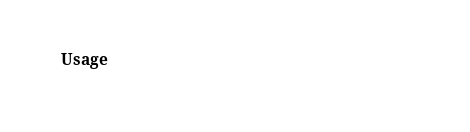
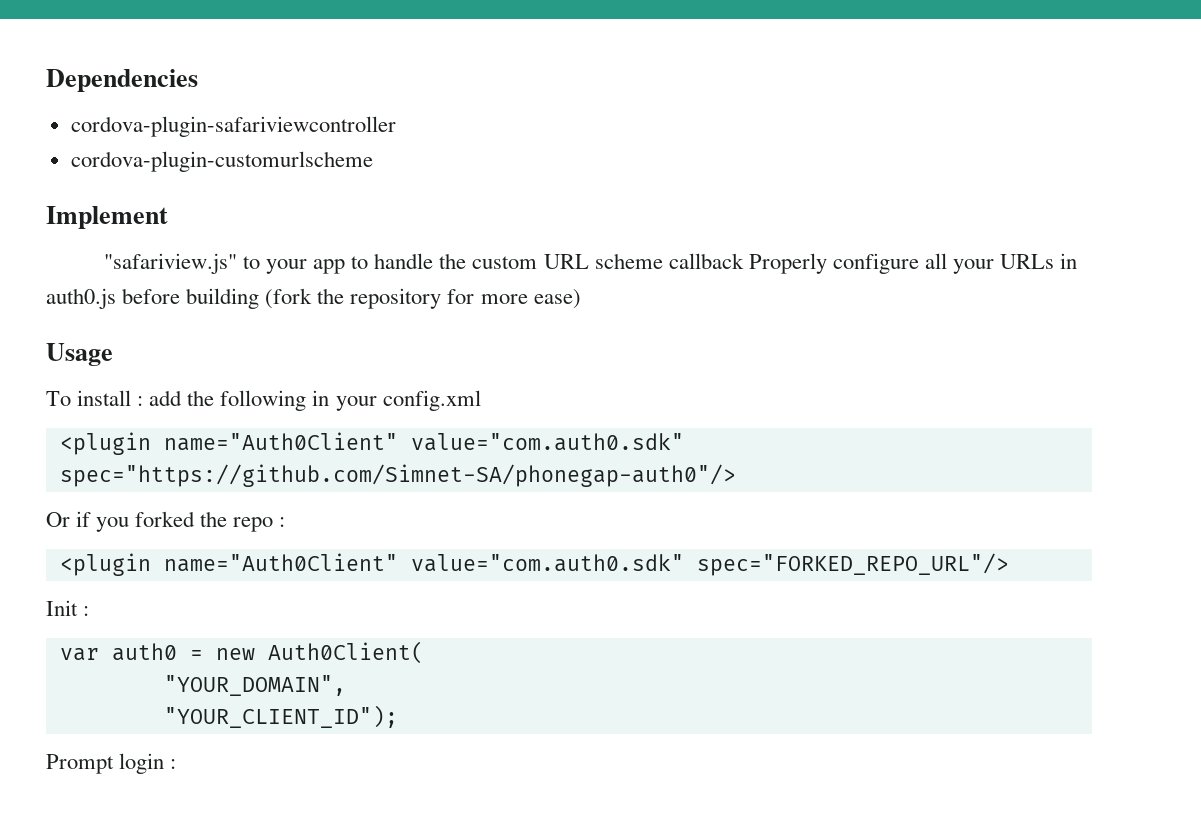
+ Dependencies
+ cordova-plugin-safariviewcontroller
+ cordova-plugin-customurlscheme
+ Implement
+ "safariview.js" to your app to handle the custom URL scheme callback Properly configure all your URLs in auth0.js before building (fork the repository for more ease)
  Usage
+ To install : add the following in your config.xml
+ <plugin name="Auth0Client" value="com.auth0.sdk" spec="https://github.com/Simnet-SA/phonegap-auth0"/>
+ Or if you forked the repo :
+ <plugin name="Auth0Client" value="com.auth0.sdk" spec="FORKED_REPO_URL"/>
+ Init :
+ var auth0 = new Auth0Client(
+ "YOUR_DOMAIN",
+ "YOUR_CLIENT_ID");
+ Prompt login :

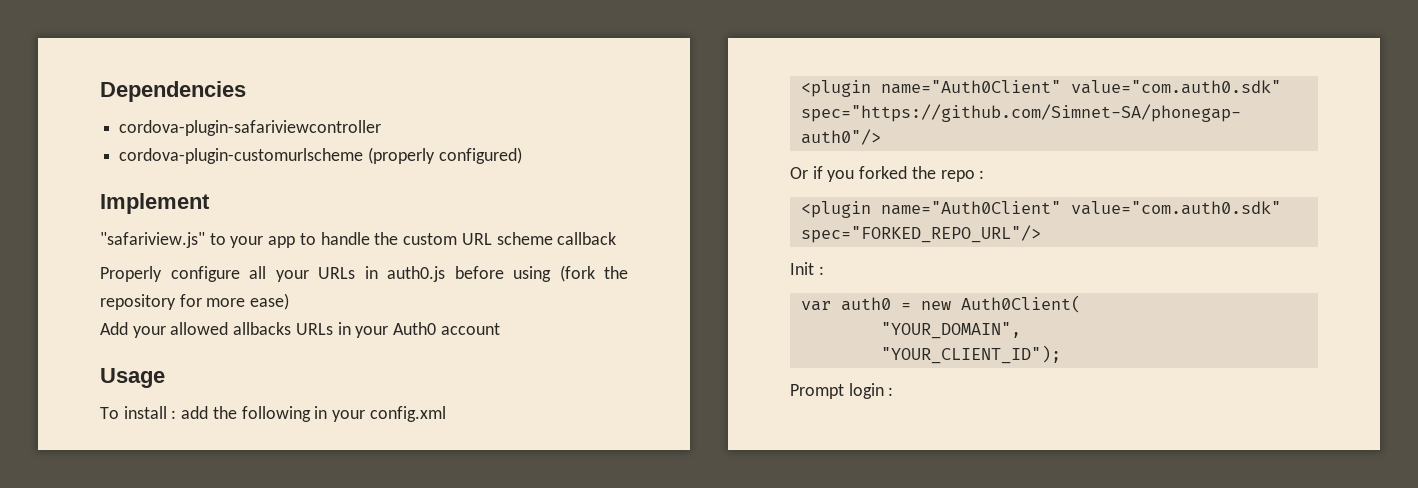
- cordova-plugin-customurlscheme
+ cordova-plugin-customurlscheme (properly configured)
- "safariview.js" to your app to handle the custom URL scheme callback Properly configure all your URLs in auth0.js before building (fork the repository for more ease)
+ "safariview.js" to your app to handle the custom URL scheme callback
+ Properly configure all your URLs in auth0.js before using (fork the repository for more ease)
+ Add your allowed allbacks URLs in your Auth0 account

